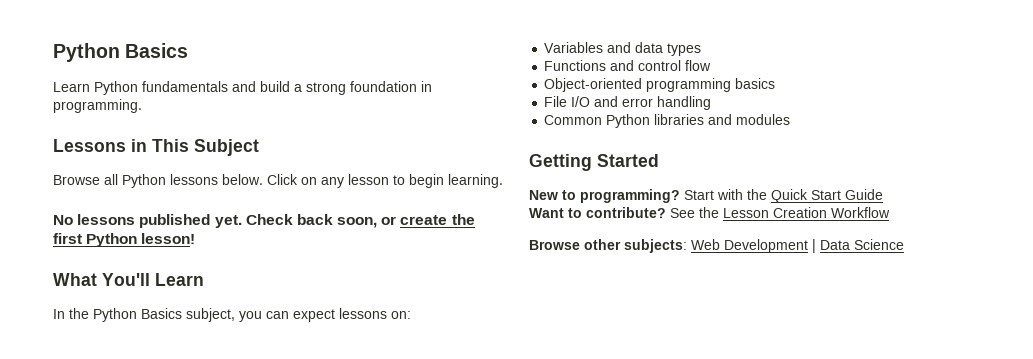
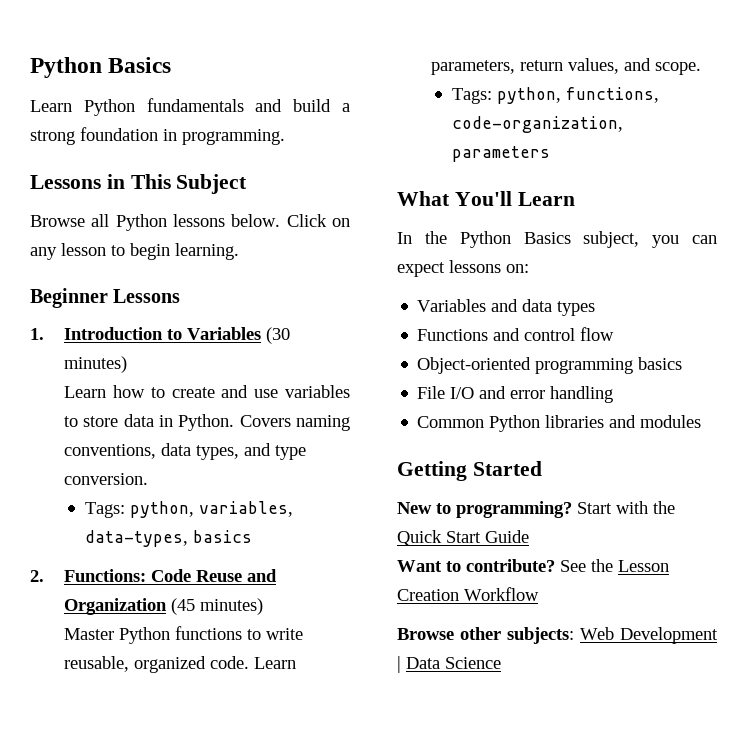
- No lessons published yet. Check back soon, or create the first Python lesson!
+ Beginner Lessons
+ 1. Introduction to Variables (30 minutes)
+ Learn how to create and use variables to store data in Python. Covers naming conventions, data types, and type conversion.
+ Tags: python, variables, data-types, basics
+ 2. Functions: Code Reuse and Organization (45 minutes)
+ Master Python functions to write reusable, organized code. Learn parameters, return values, and scope.
+ Tags: python, functions, code-organization, parameters

